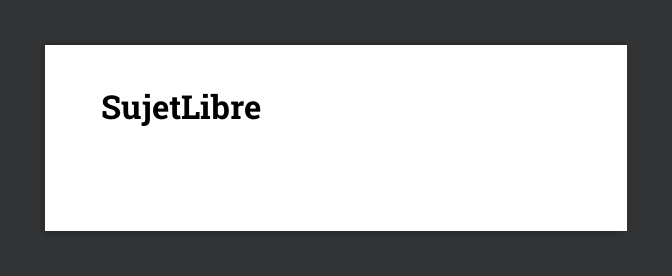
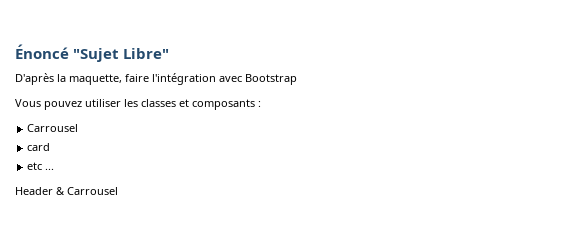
- SujetLibre
+ Énoncé "Sujet Libre"
+ D'après la maquette, faire l'intégration avec Bootstrap
+ Vous pouvez utiliser les classes et composants :
+ Carrousel
+ card
+ etc ...
+ Header & Carrousel

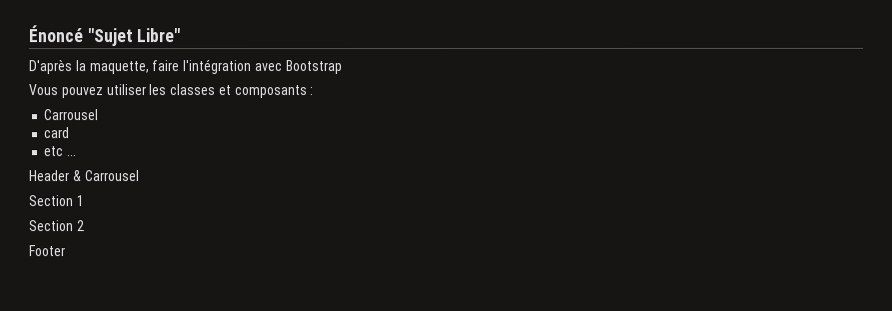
+ Section 1
+ Section 2
+ Footer

